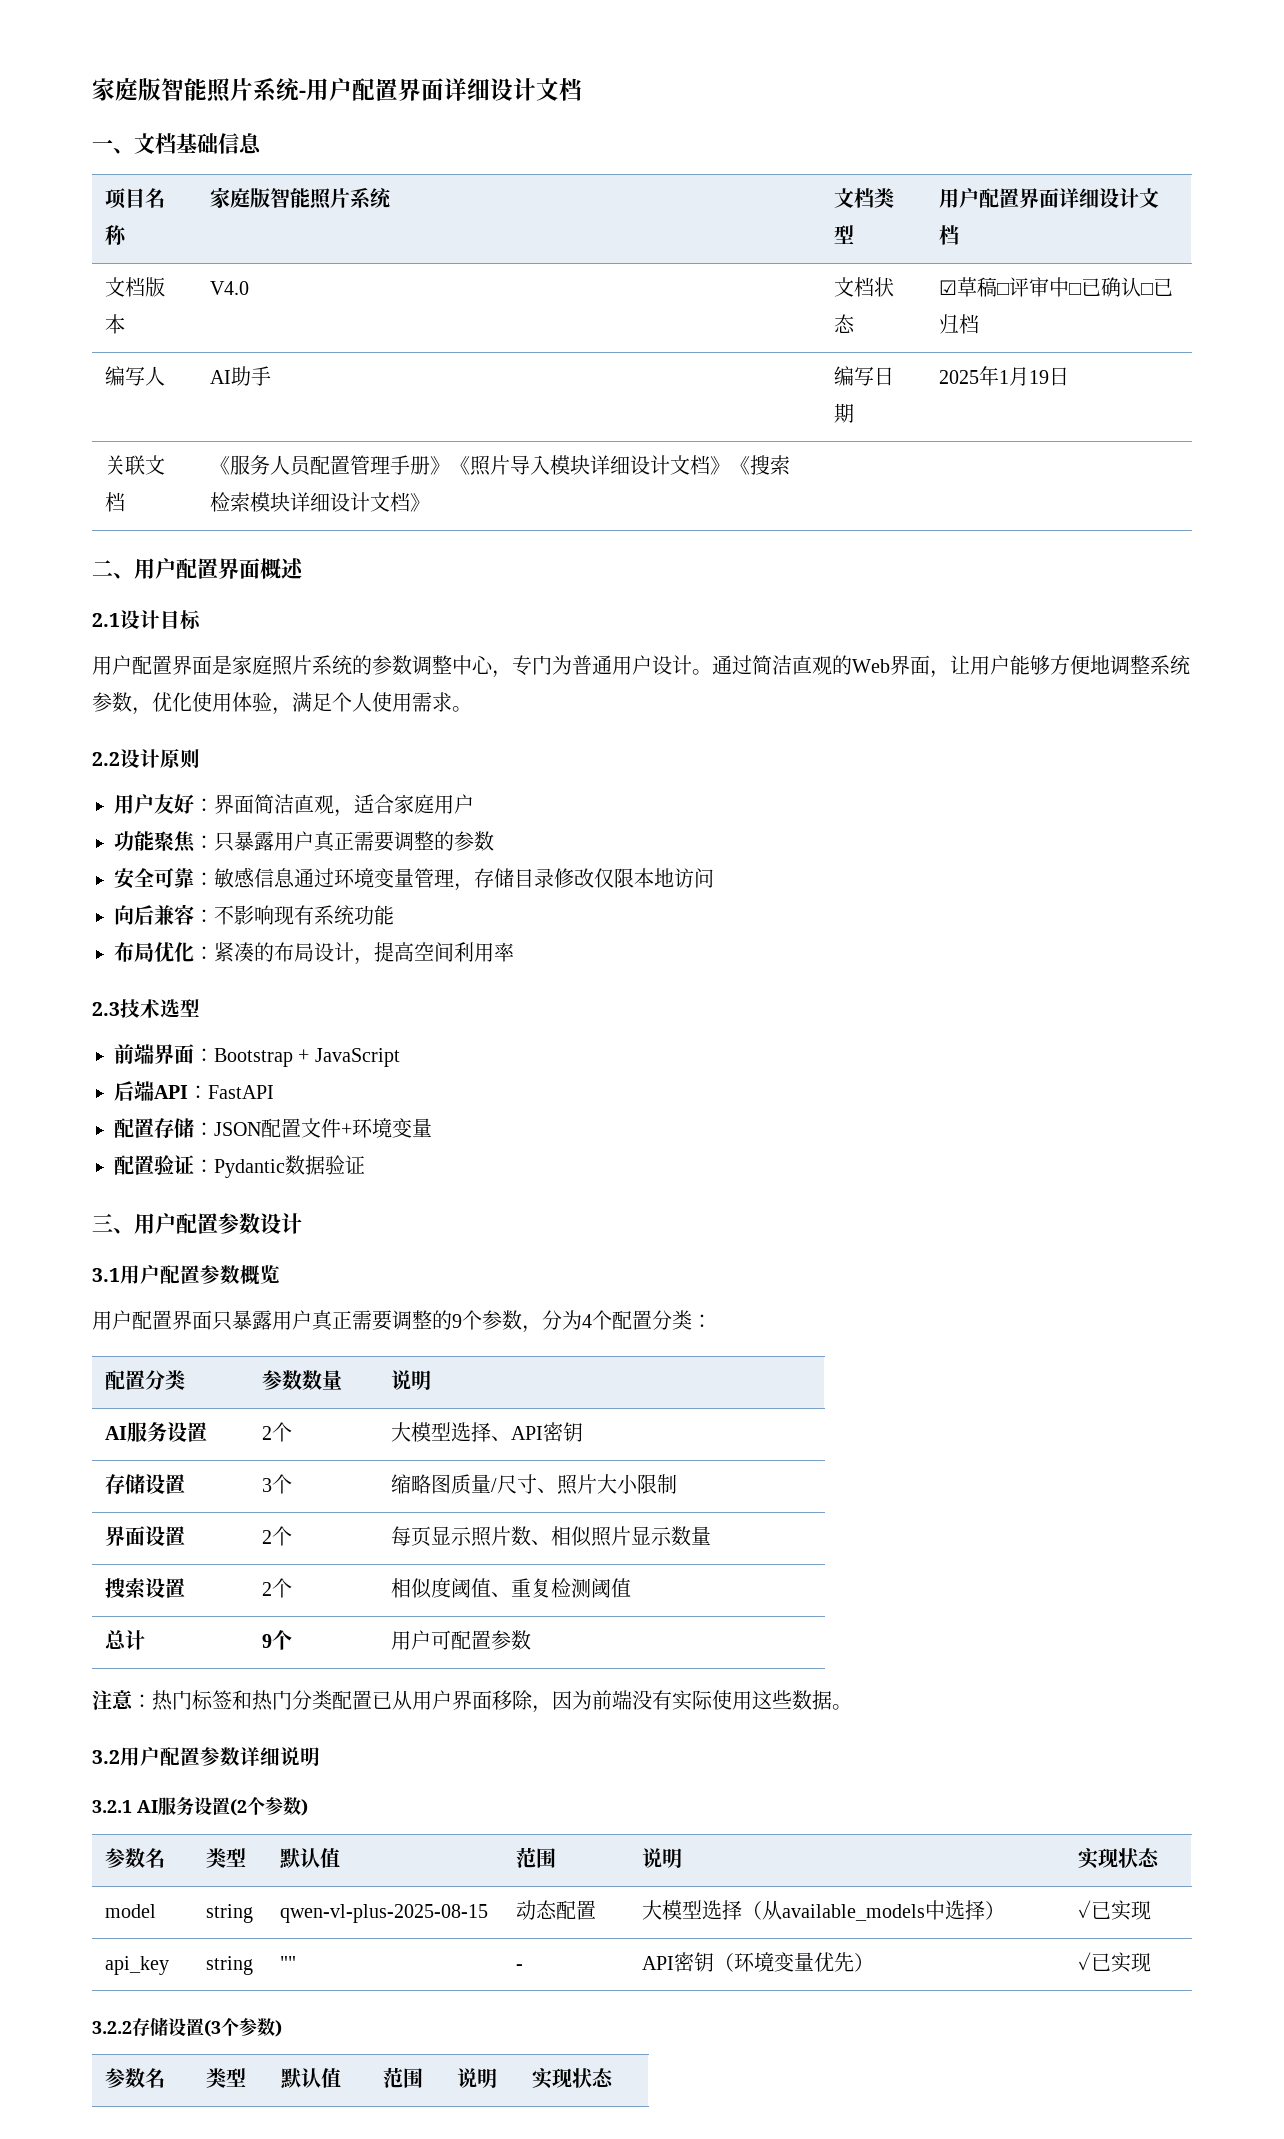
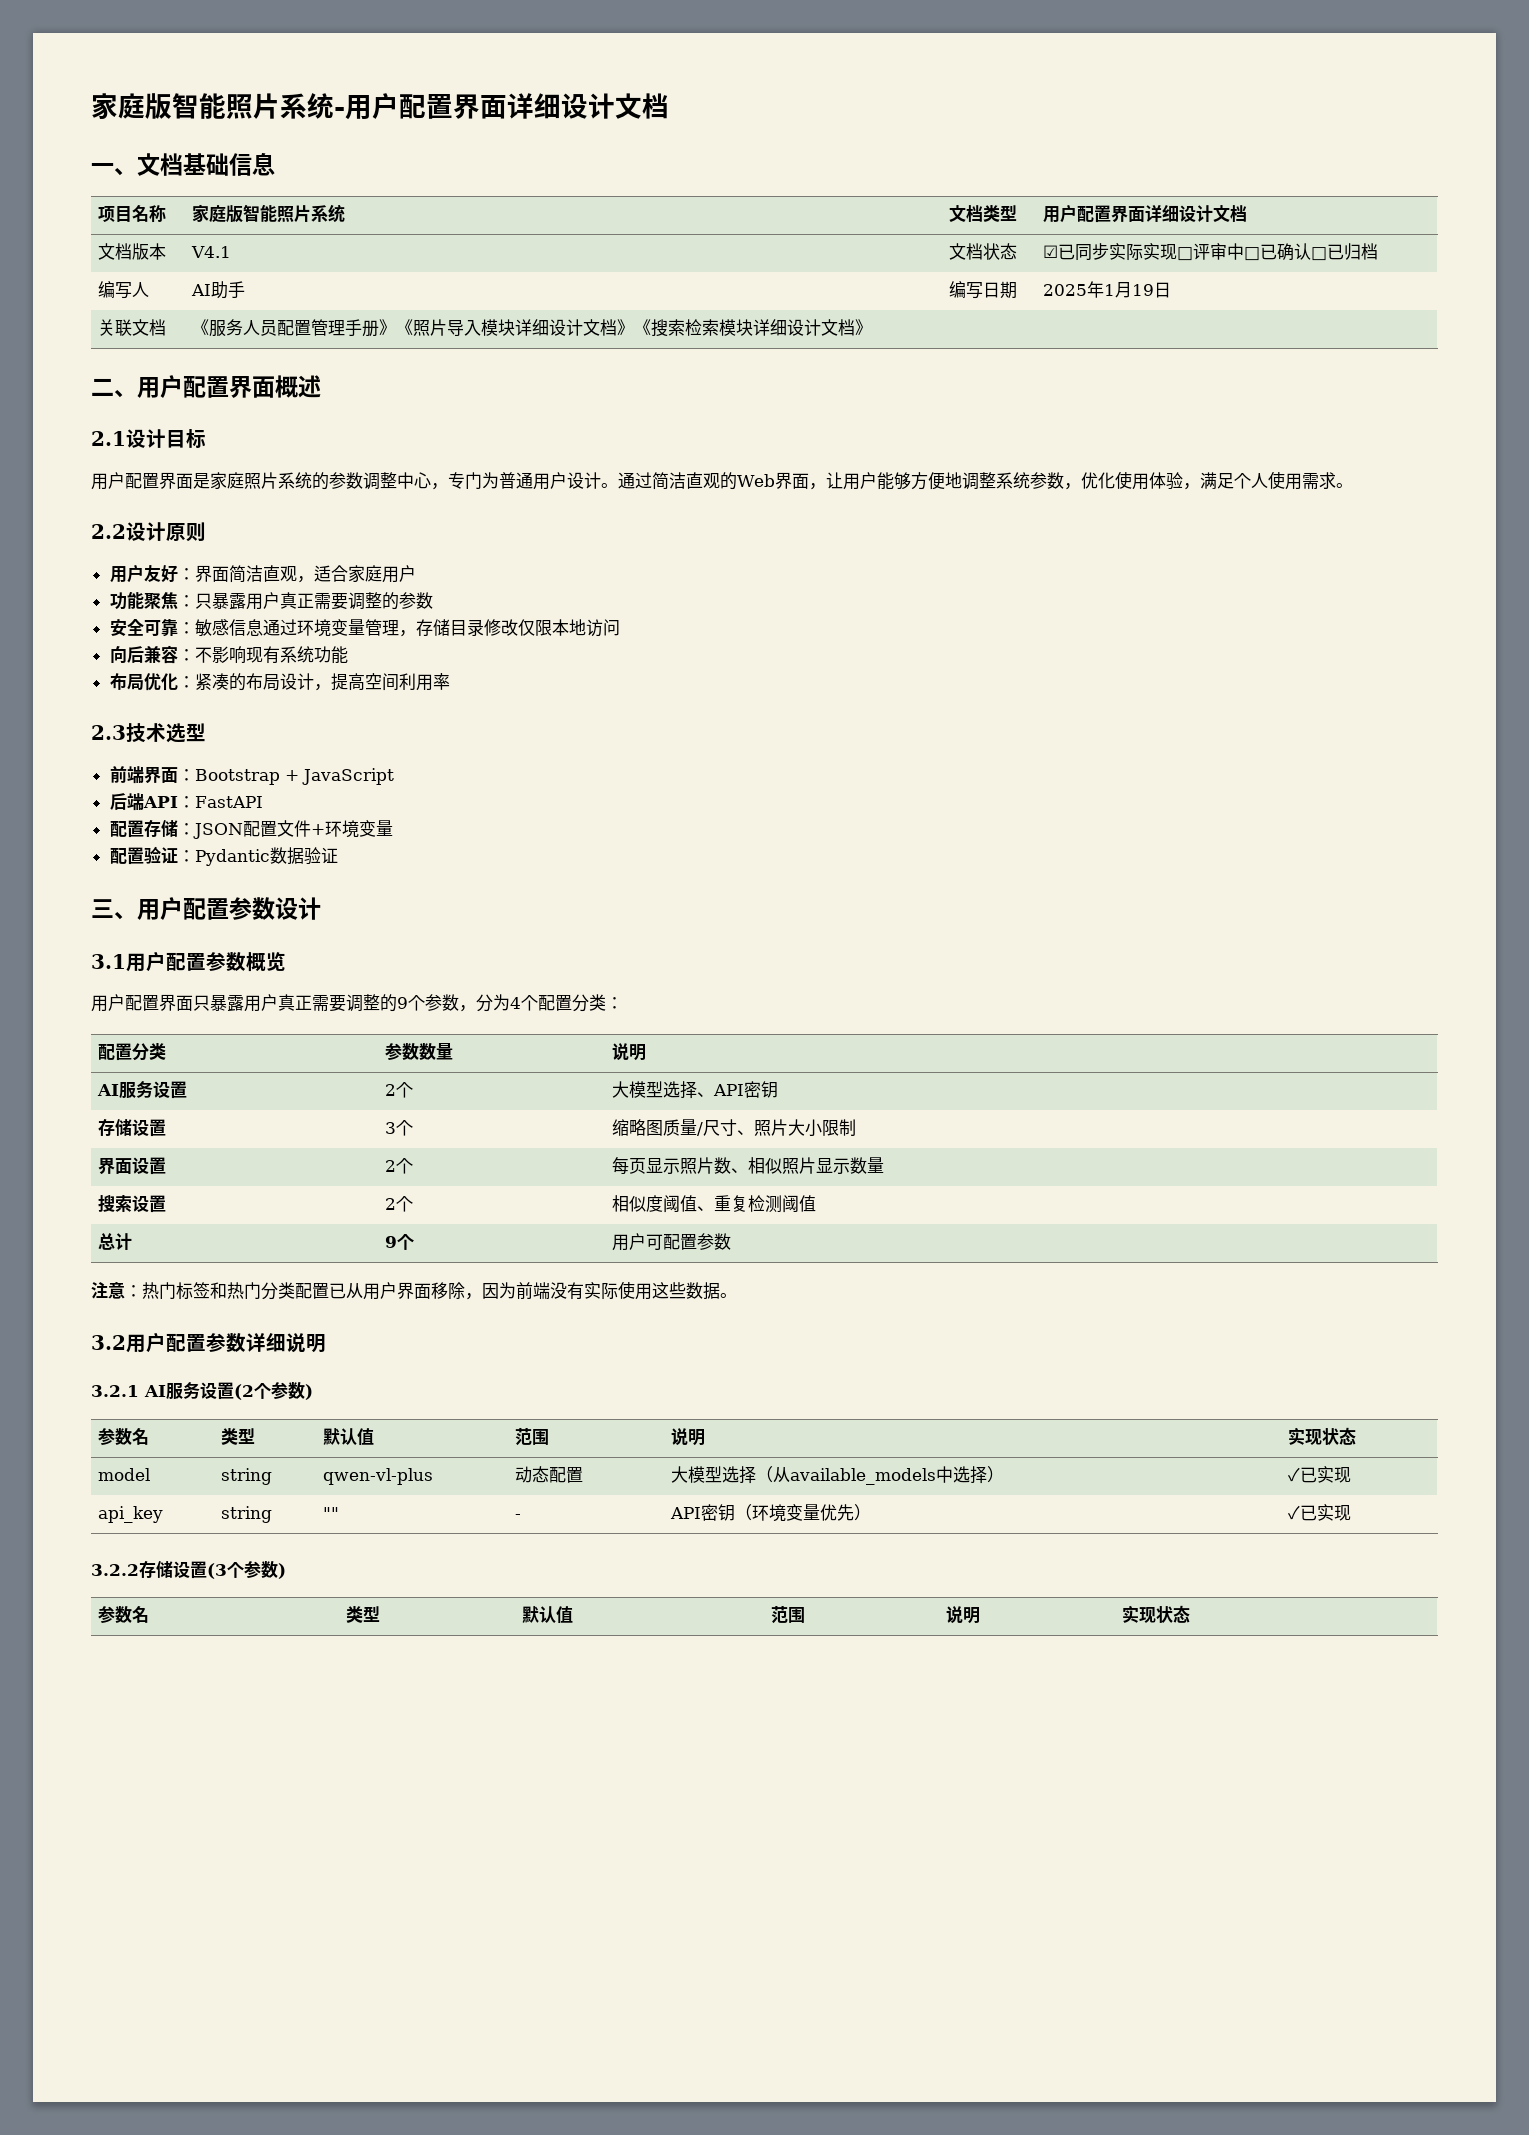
- 文档版本 | V4.0 | 文档状态 | ☑草稿□评审中□已确认□已归档
+ 文档版本 | V4.1 | 文档状态 | ☑已同步实际实现□评审中□已确认□已归档
- model | string | qwen-vl-plus-2025-08-15 | 动态配置 | 大模型选择（从available_models中选择） | ✓已实现
+ model | string | qwen-vl-plus | 动态配置 | 大模型选择（从available_models中选择） | ✓已实现

